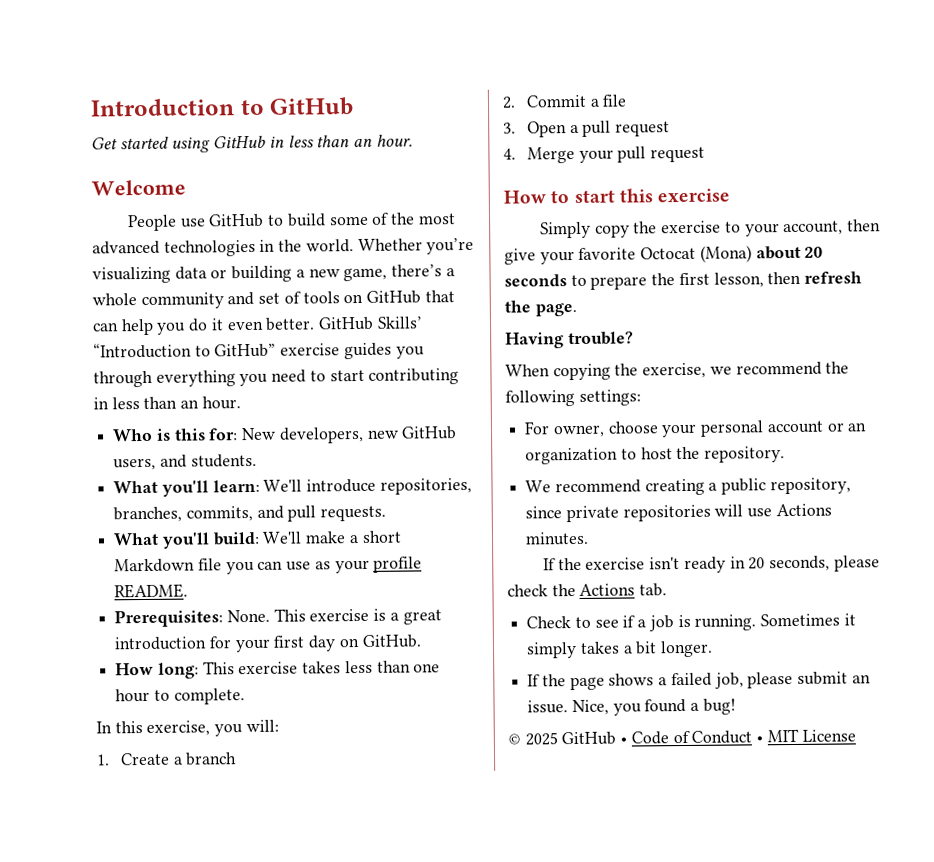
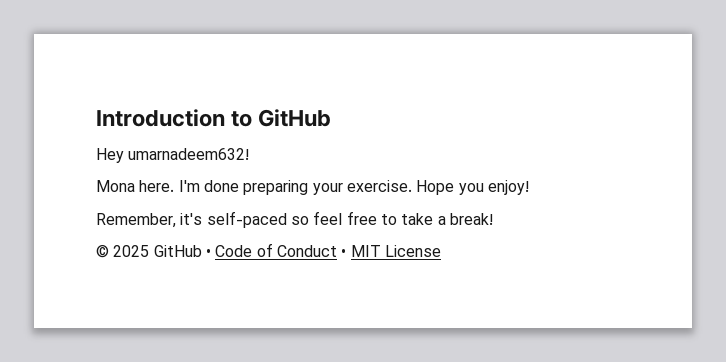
- Get started using GitHub in less than an hour.
- Welcome
- People use GitHub to build some of the most advanced technologies in the world. Whether you’re visualizing data or building a new game, there’s a whole community and set of tools on GitHub that can help you do it even better. GitHub Skills’ “Introduction to GitHub” exercise guides you through everything you need to start contributing in less than an hour.
- Who is this for: New developers, new GitHub users, and students.
- What you'll learn: We'll introduce repositories, branches, commits, and pull requests.
- What you'll build: We'll make a short Markdown file you can use as your profile README.
- Prerequisites: None. This exercise is a great introduction for your first day on GitHub.
- How long: This exercise takes less than one hour to complete.
- In this exercise, you will:
- 1. Create a branch
- 2. Commit a file
- 3. Open a pull request
- 4. Merge your pull request
- How to start this exercise
- Simply copy the exercise to your account, then give your favorite Octocat (Mona) about 20 seconds to prepare the first lesson, then refresh the page.
- Having trouble?
- When copying the exercise, we recommend the following settings:
- For owner, choose your personal account or an organization to host the repository.
- We recommend creating a public repository, since private repositories will use Actions minutes.
- If the exercise isn't ready in 20 seconds, please check the Actions tab.
- Check to see if a job is running. Sometimes it simply takes a bit longer.
- If the page shows a failed job, please submit an issue. Nice, you found a bug!
+ Hey umarnadeem632!
+ Mona here. I'm done preparing your exercise. Hope you enjoy!
+ Remember, it's self-paced so feel free to take a break!

